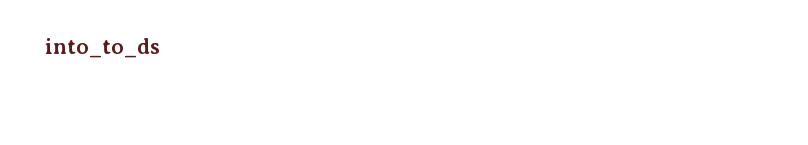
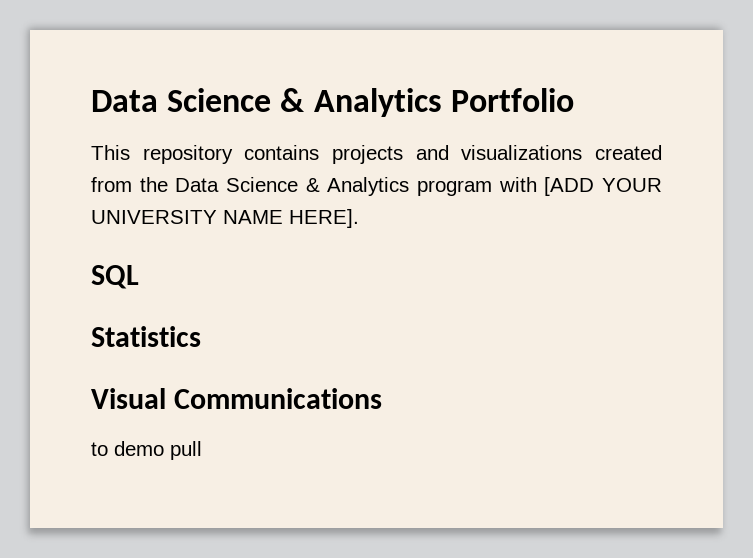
- into_to_ds
+ Data Science & Analytics Portfolio
+ This repository contains projects and visualizations created from the Data Science & Analytics program with [ADD YOUR UNIVERSITY NAME HERE].
+ SQL
+ Statistics
+ Visual Communications
+ to demo pull

